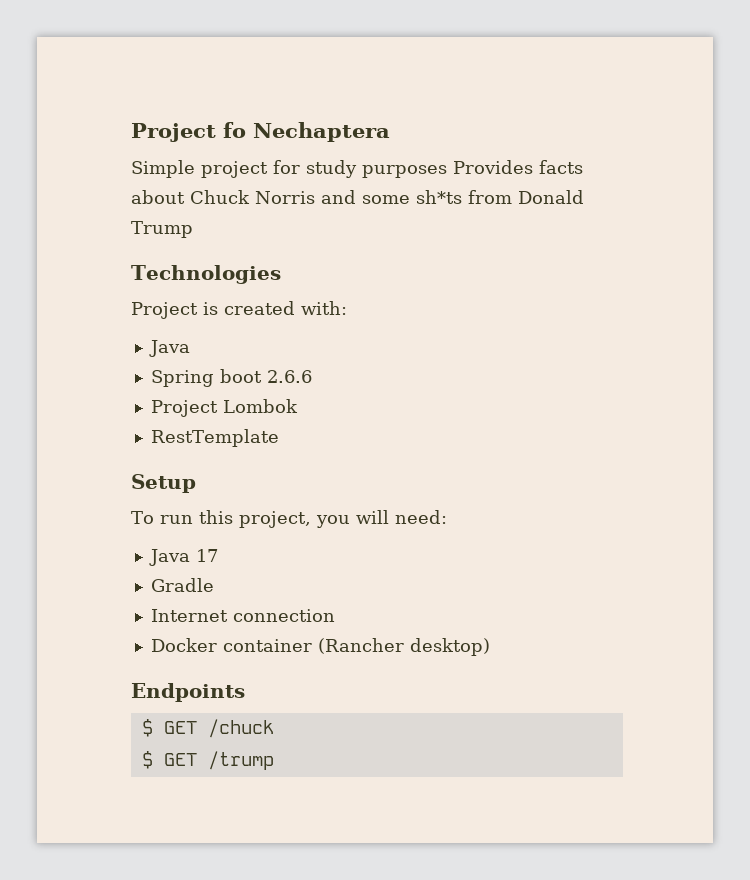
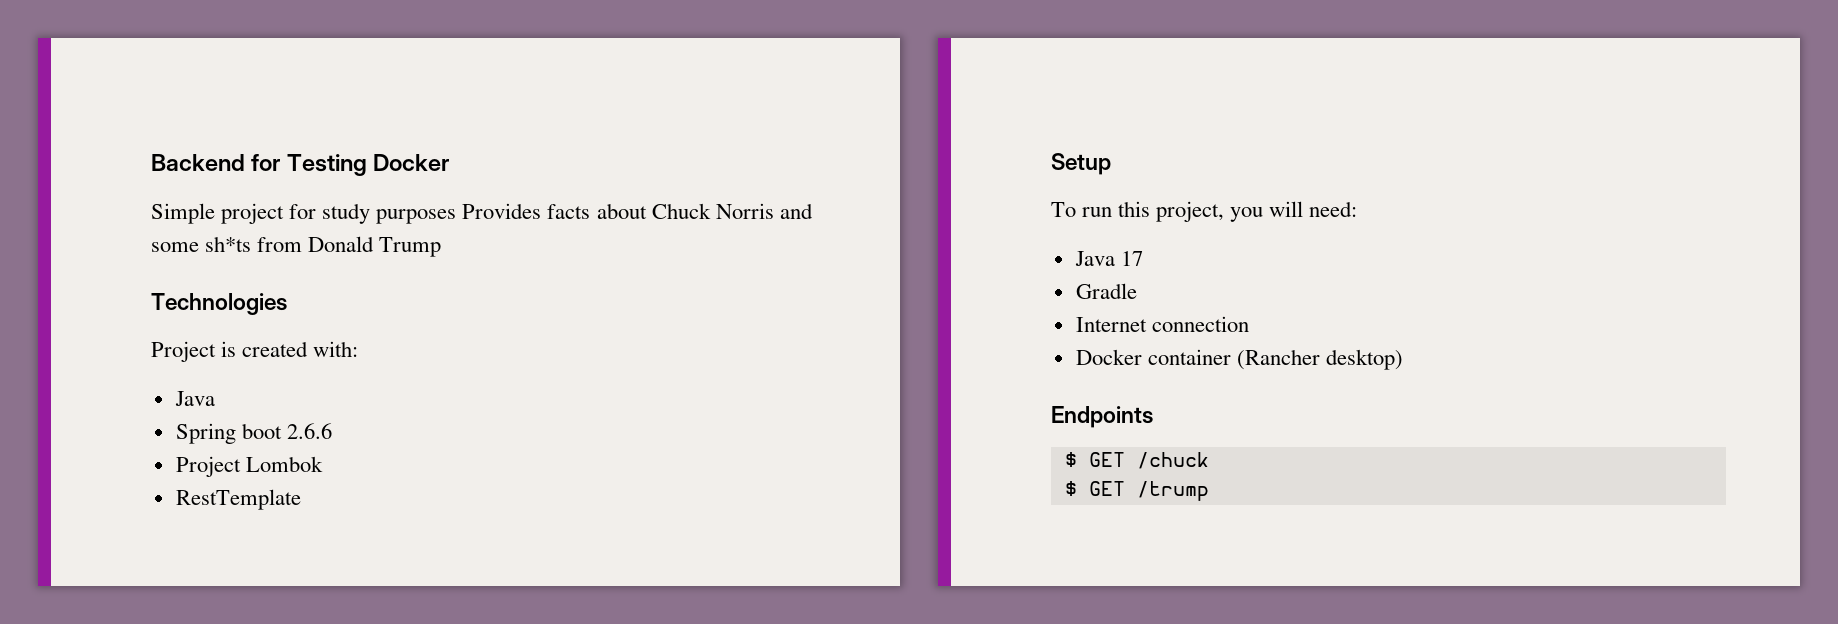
- Project fo Nechaptera
+ Backend for Testing Docker

